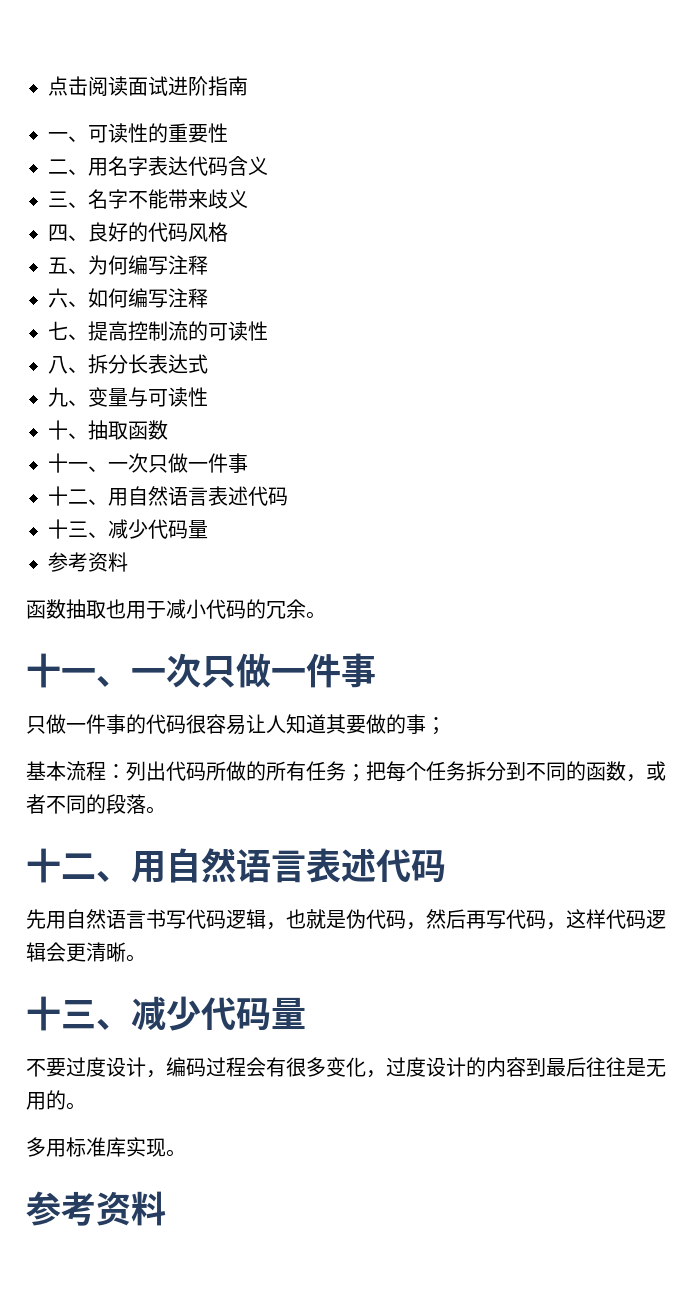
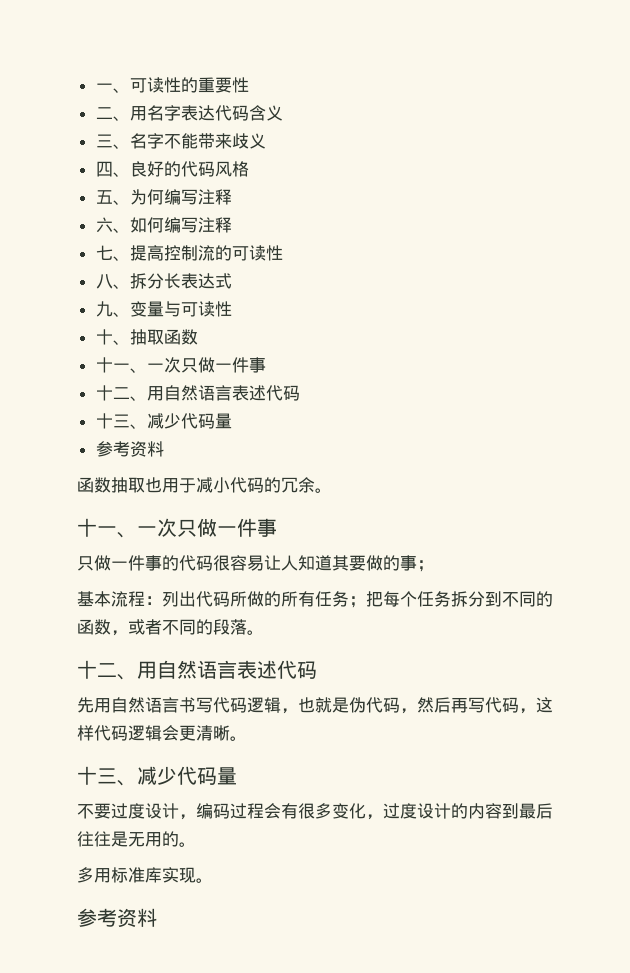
- 点击阅读面试进阶指南

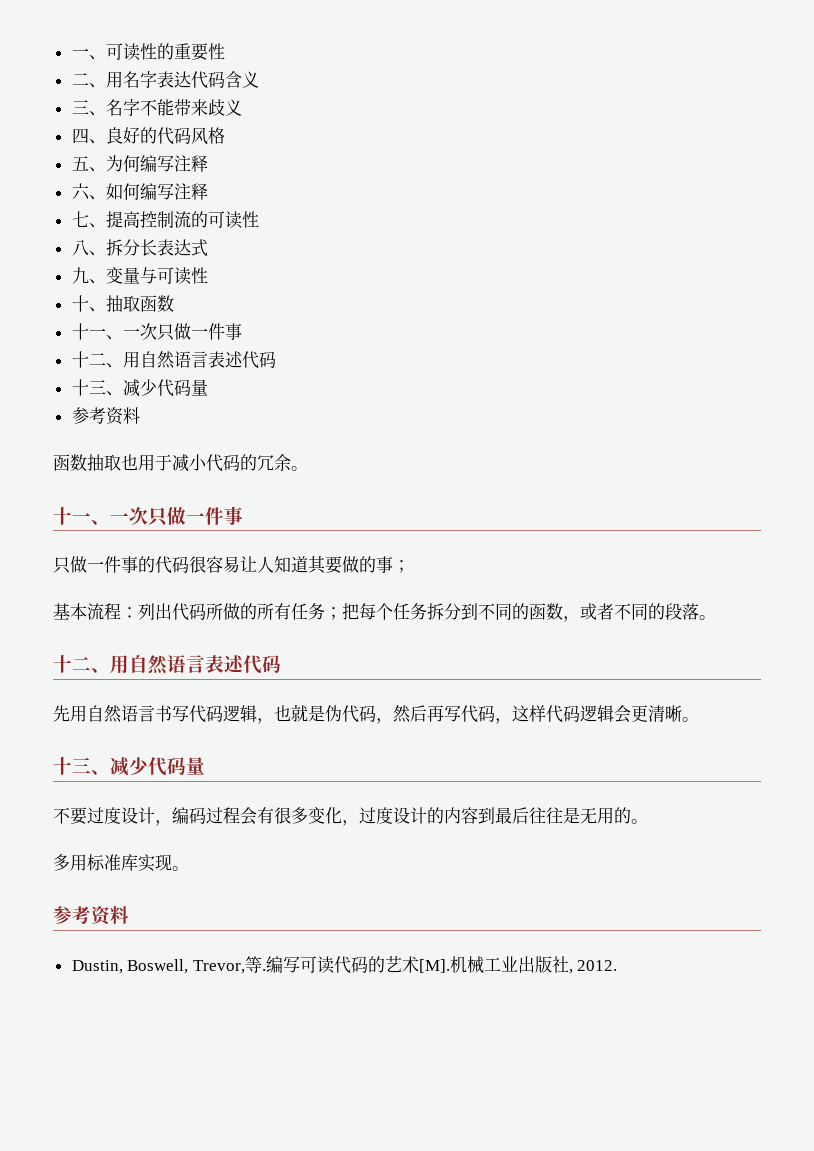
+ Dustin, Boswell, Trevor,等.编写可读代码的艺术[M].机械工业出版社, 2012.

